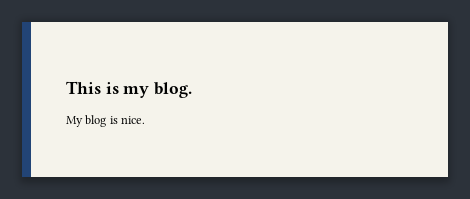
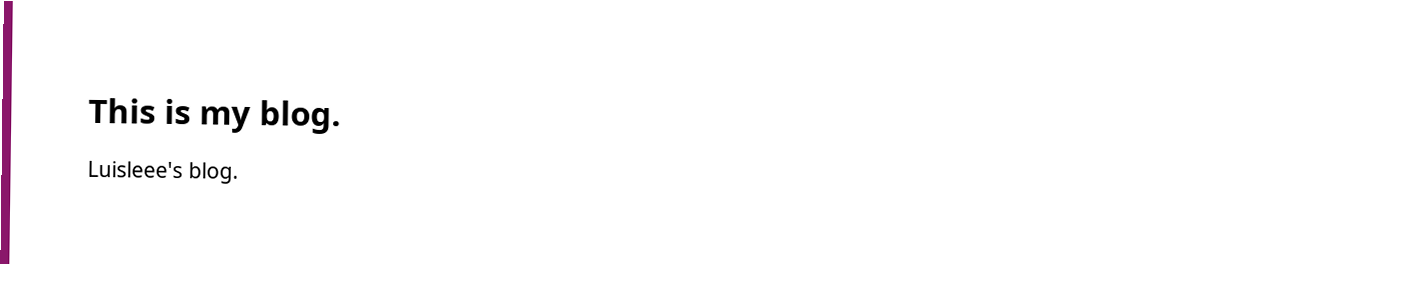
- My blog is nice.
+ Luisleee's blog.

